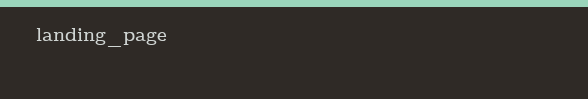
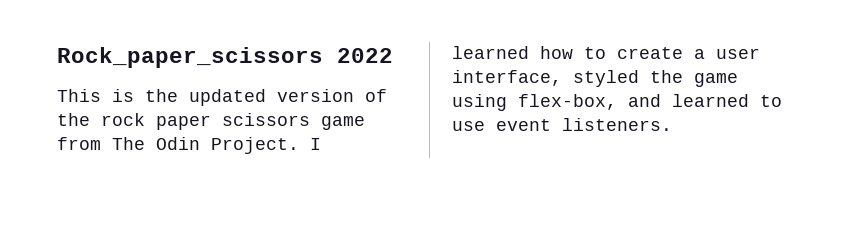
- landing_page
+ Rock_paper_scissors 2022
+ This is the updated version of the rock paper scissors game from The Odin Project. I learned how to create a user interface, styled the game using flex-box, and learned to use event listeners.

